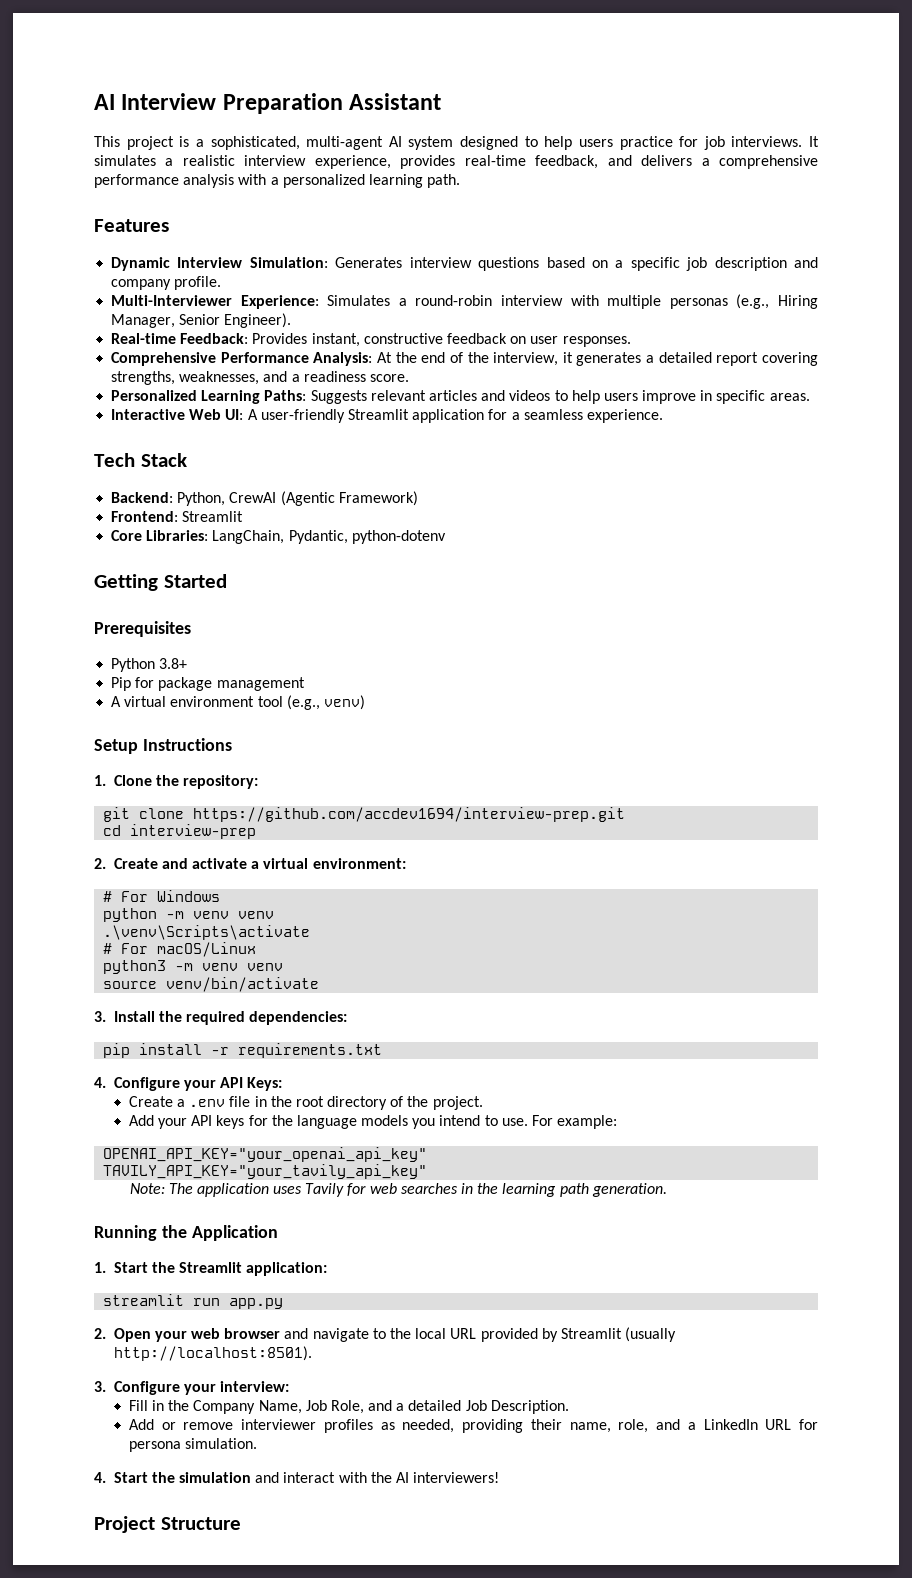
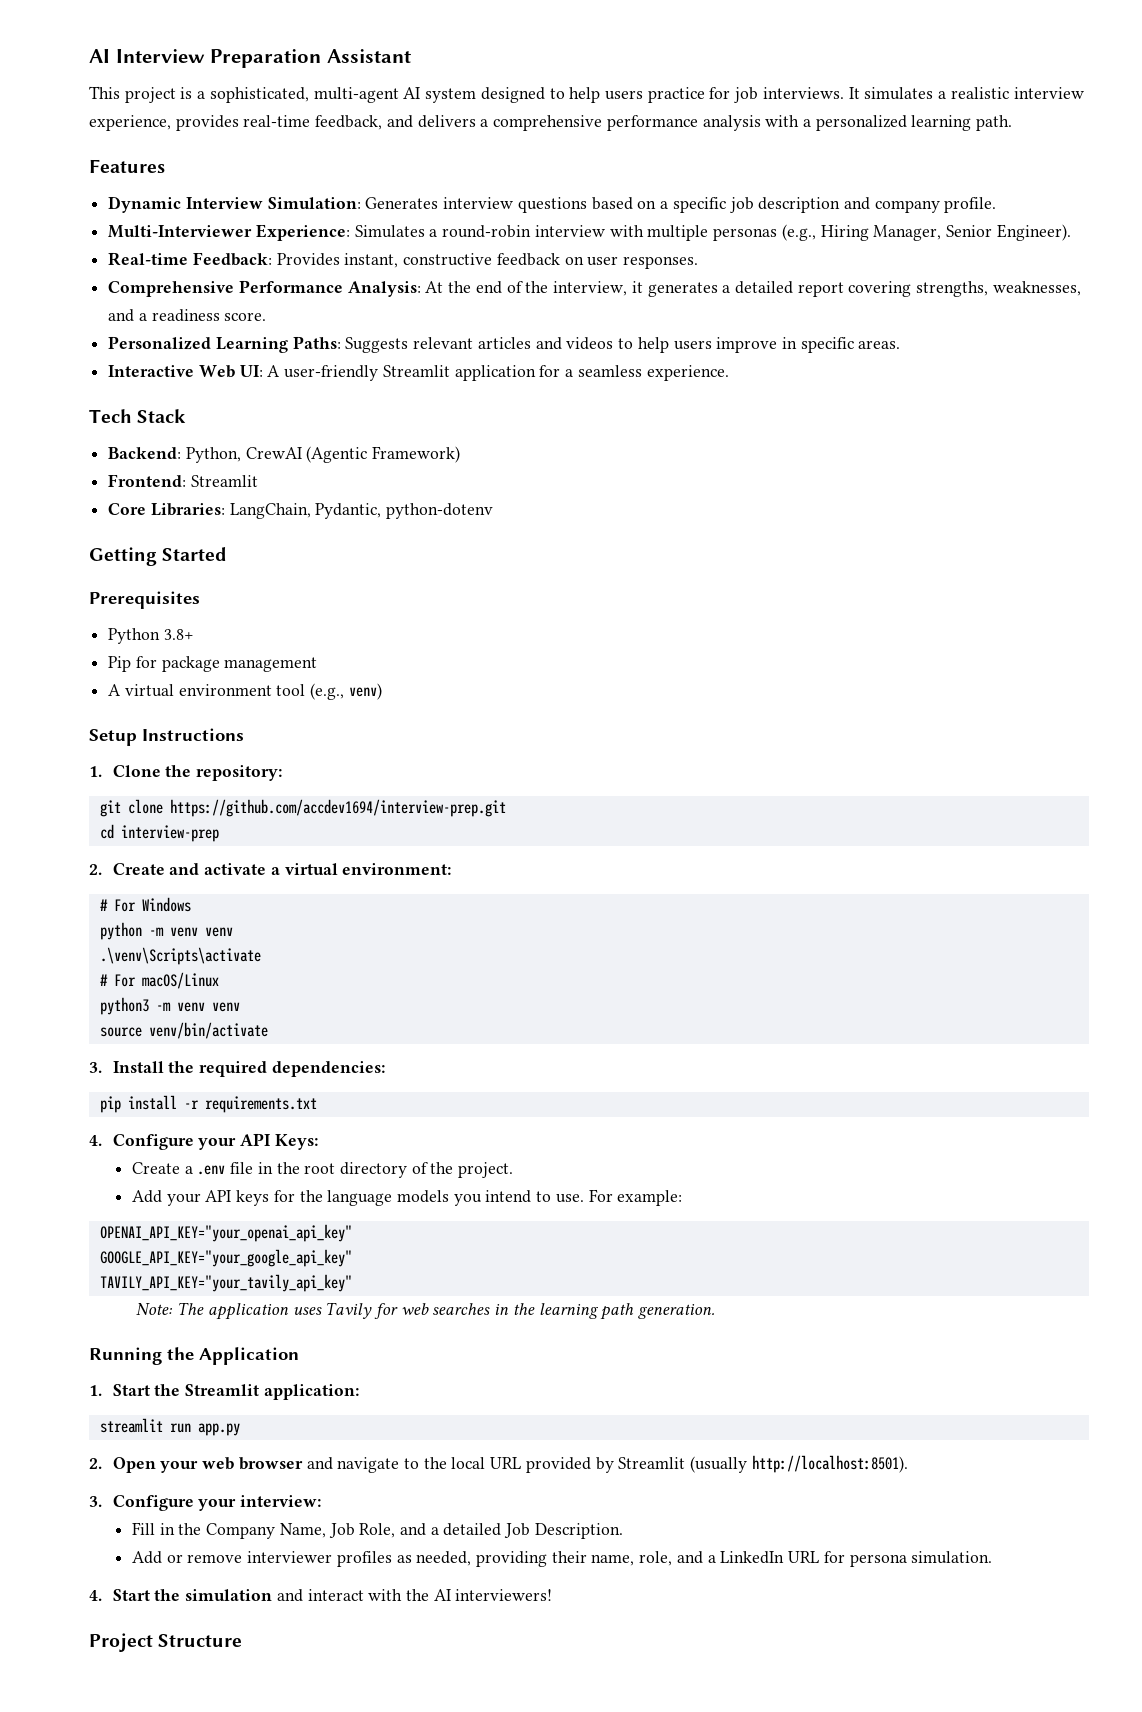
+ GOOGLE_API_KEY="your_google_api_key"

